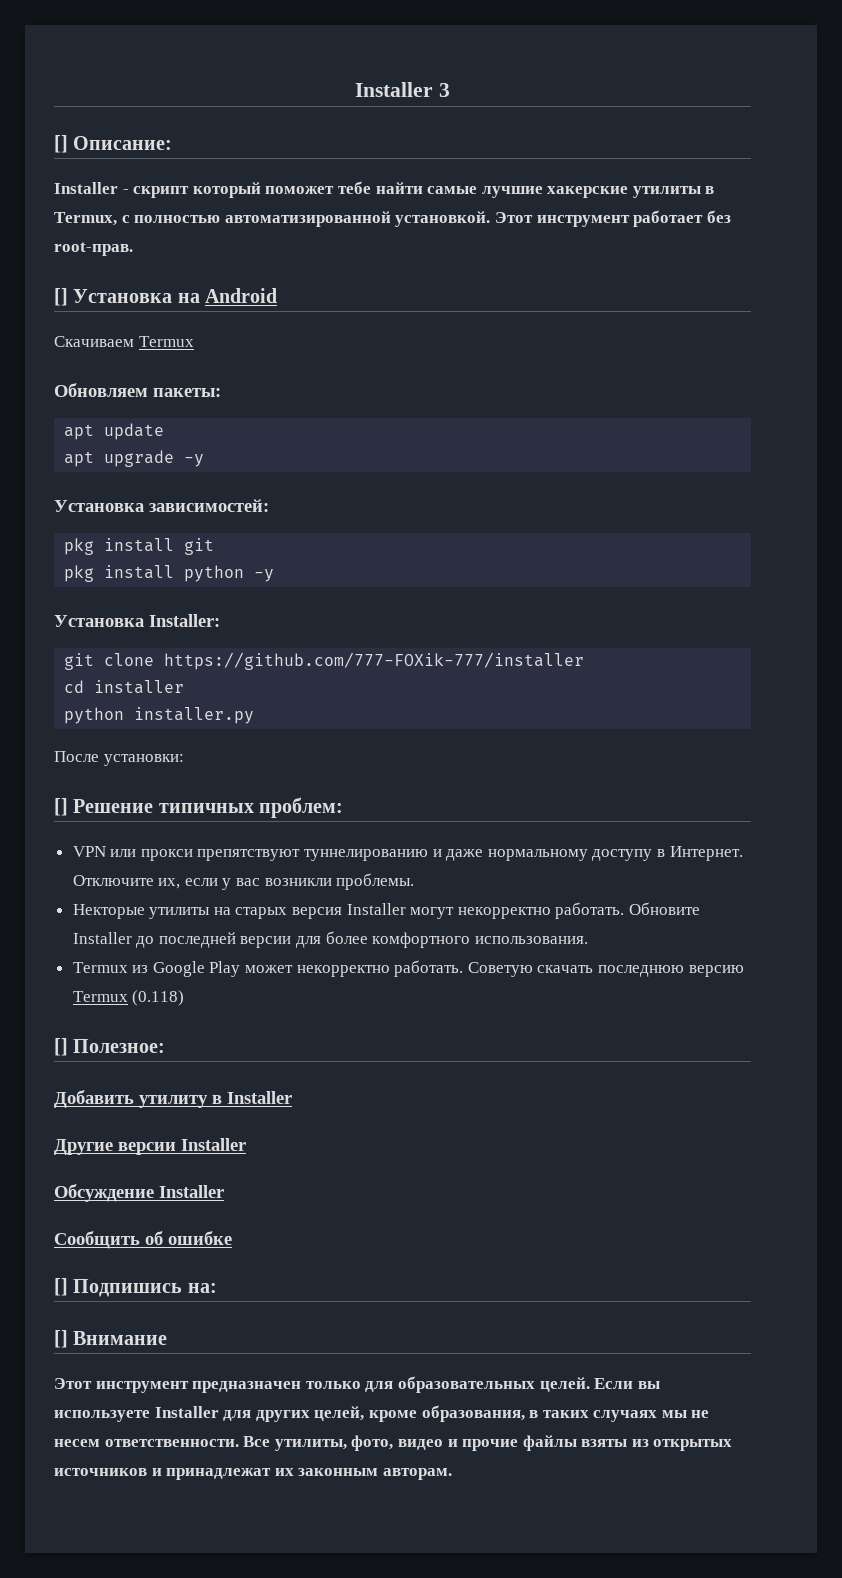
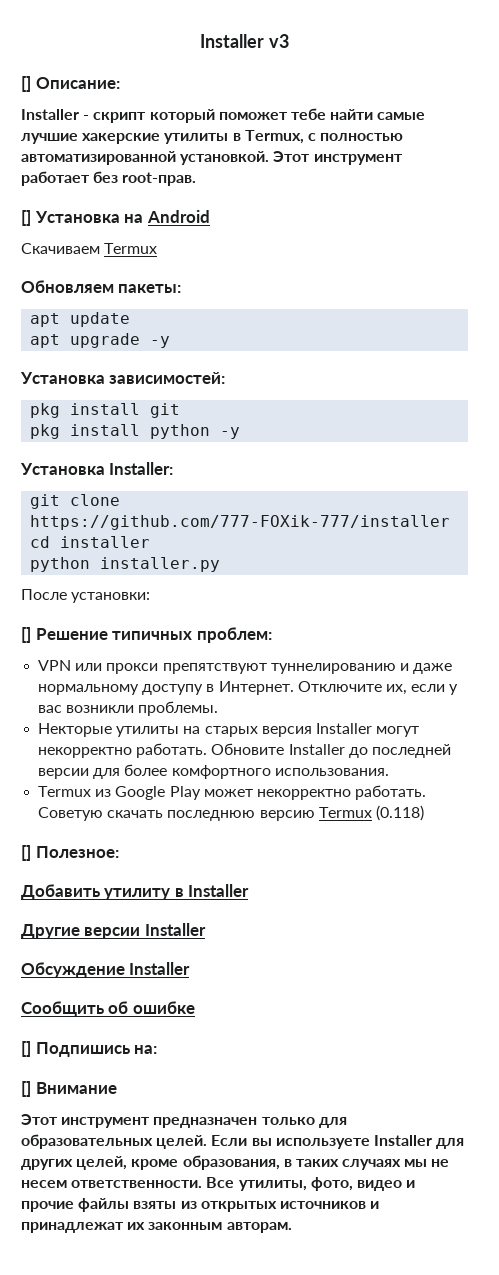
- Installer 3
+ Installer v3

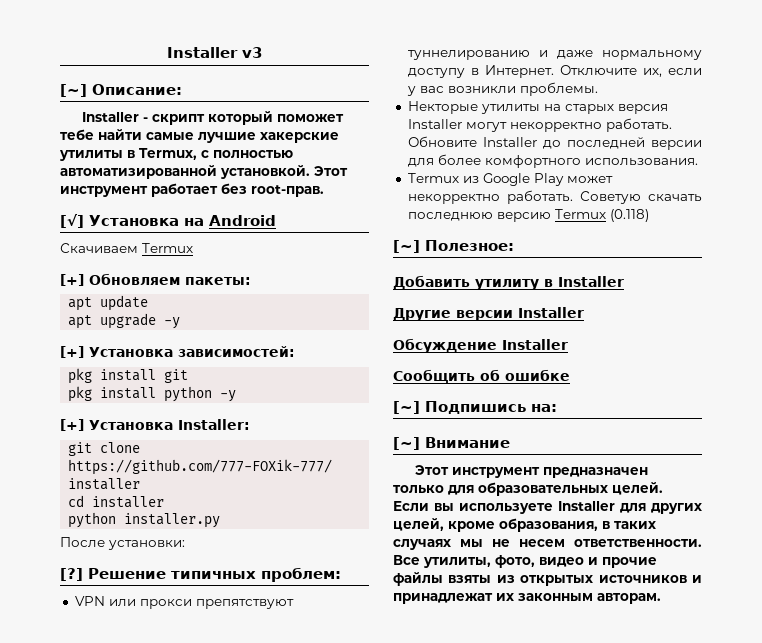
- [] Описание:
+ [~] Описание:
- [] Установка на Android
+ [√] Установка на Android
- Обновляем пакеты:
+ [+] Обновляем пакеты:
- Установка зависимостей:
+ [+] Установка зависимостей:
- Установка Installer:
+ [+] Установка Installer:
- [] Решение типичных проблем:
+ [?] Решение типичных проблем:
- [] Полезное:
+ [~] Полезное:
- [] Подпишись на:
+ [~] Подпишись на:
- [] Внимание
+ [~] Внимание

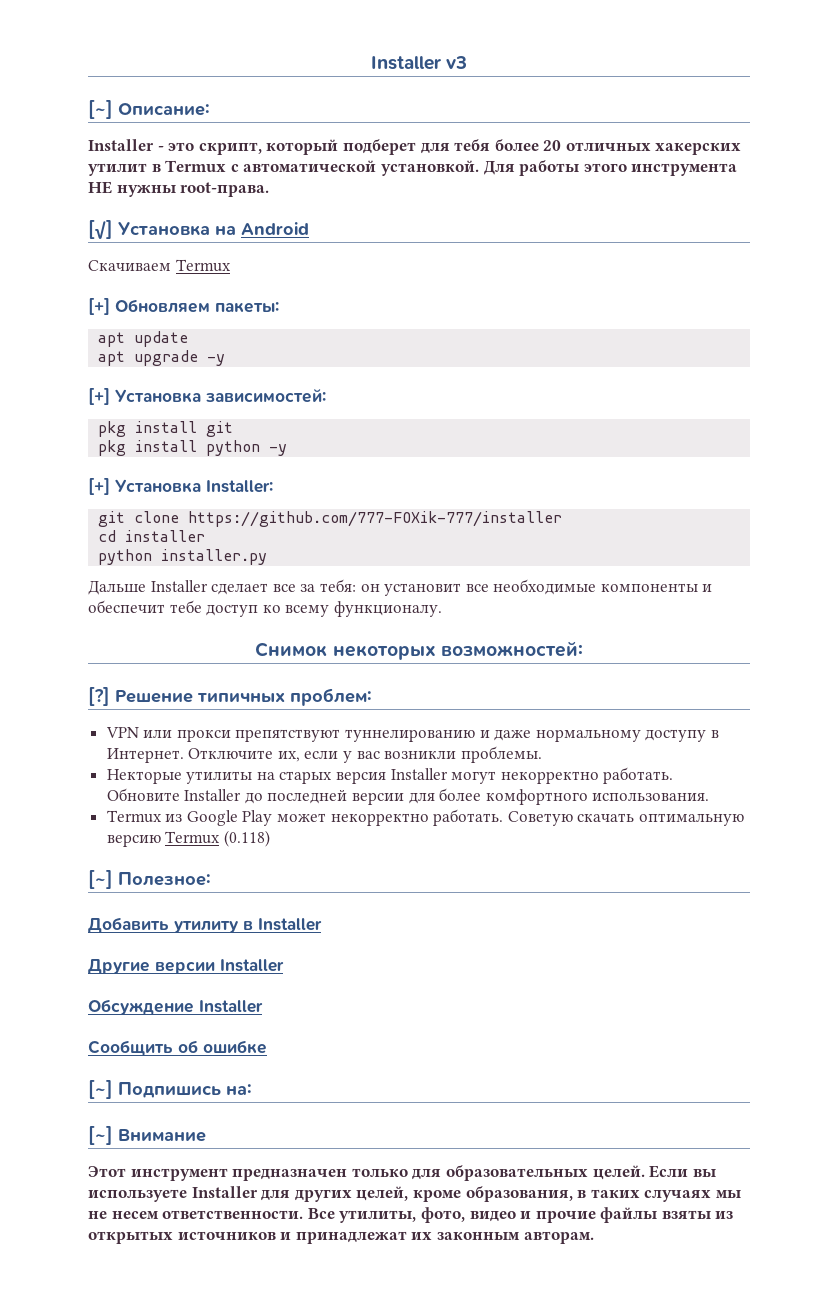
- Installer - скрипт который поможет тебе найти самые лучшие хакерские утилиты в Termux, с полностью автоматизированной установкой. Этот инструмент работает без root-прав.
+ Installer - это скрипт, который подберет для тебя более 20 отличных хакерских утилит в Termux с автоматической установкой. Для работы этого инструмента НЕ нужны root-права.
- После установки:
+ Дальше Installer сделает все за тебя: он установит все необходимые компоненты и обеспечит тебе доступ ко всему функционалу.
+ Снимок некоторых возможностей:
- Советую скачать последнюю версию Termux (0.118)
+ Советую скачать оптимальную версию Termux (0.118)

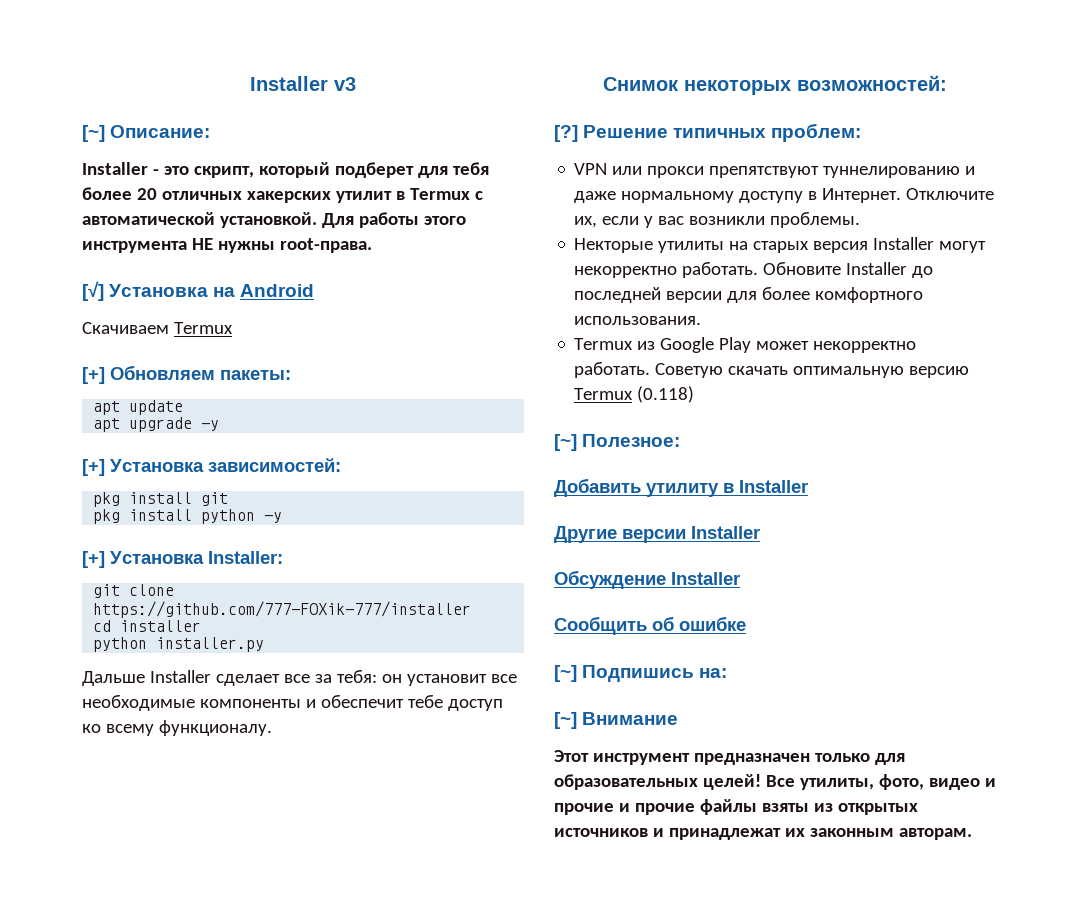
- Этот инструмент предназначен только для образовательных целей. Если вы используете Installer для других целей, кроме образования, в таких случаях мы не несем ответственности.
+ Этот инструмент предназначен только для образовательных целей!
- Все утилиты, фото, видео и прочие файлы взяты из открытых источников и принадлежат их законным авторам.
+ Все утилиты, фото, видео и прочие и прочие файлы взяты из открытых источников и принадлежат их законным авторам.

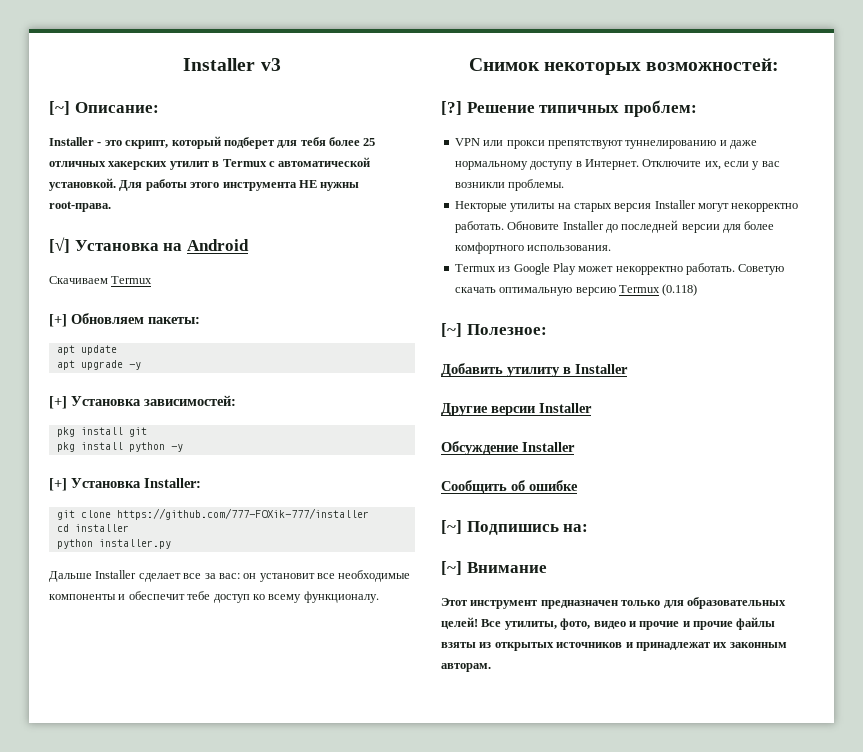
- Installer - это скрипт, который подберет для тебя более 20 отличных хакерских утилит в Termux с автоматической установкой.
+ Installer - это скрипт, который подберет для тебя более 25 отличных хакерских утилит в Termux с автоматической установкой.
- Дальше Installer сделает все за тебя: он установит все необходимые компоненты и обеспечит тебе доступ ко всему функционалу.
+ Дальше Installer сделает все за вас: он установит все необходимые компоненты и обеспечит тебе доступ ко всему функционалу.

